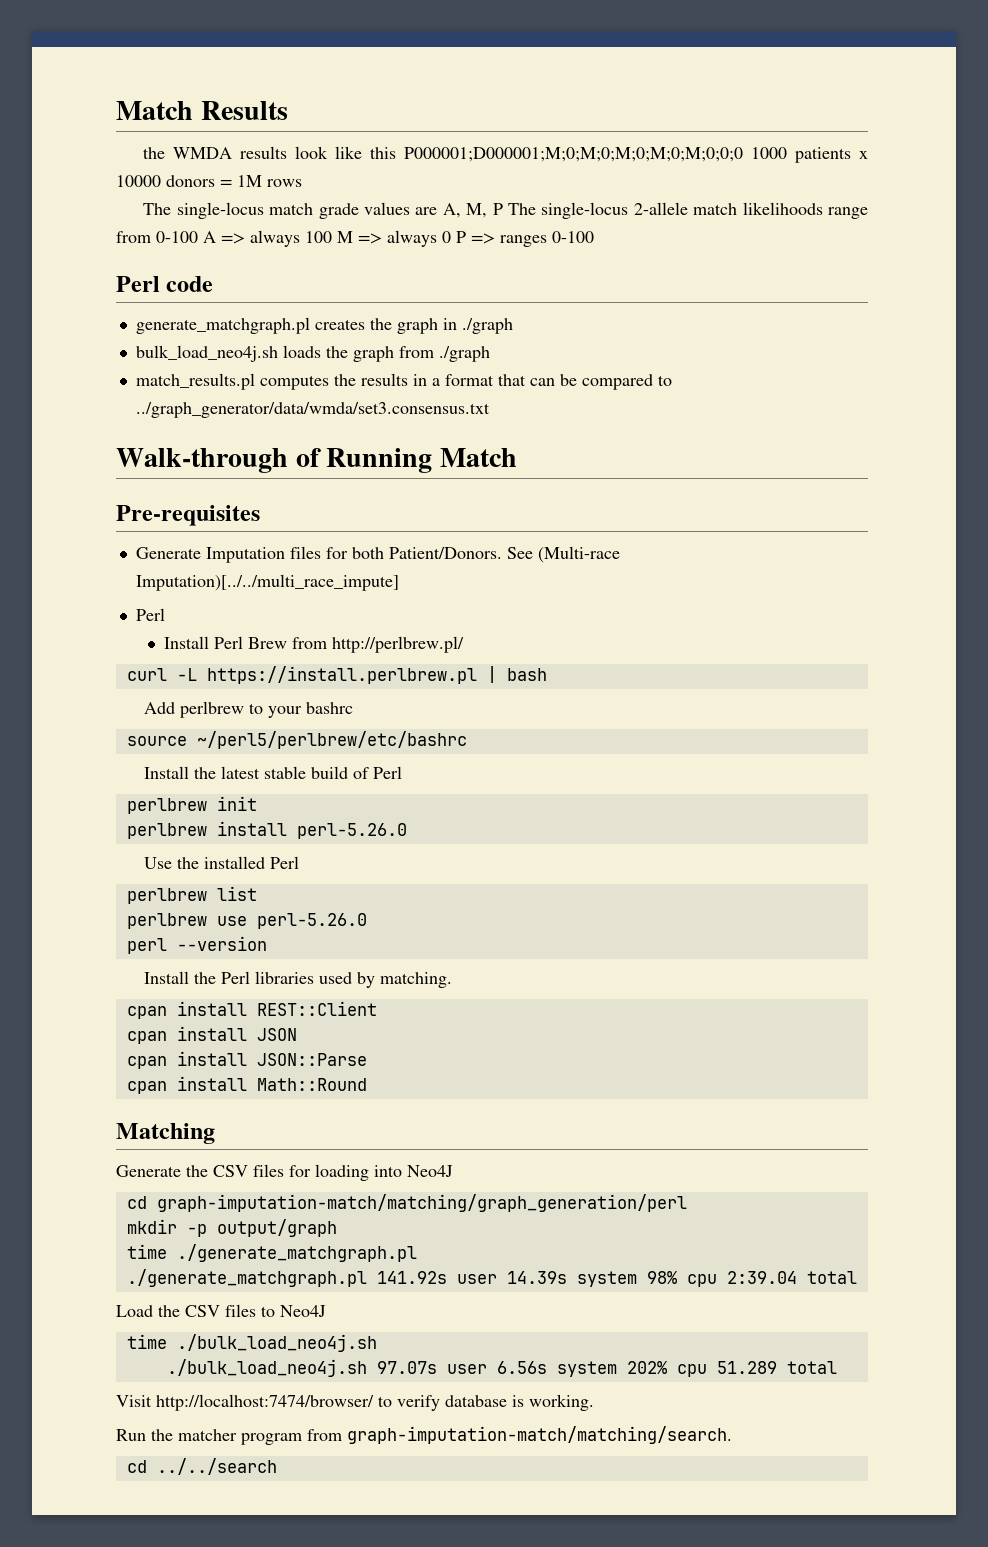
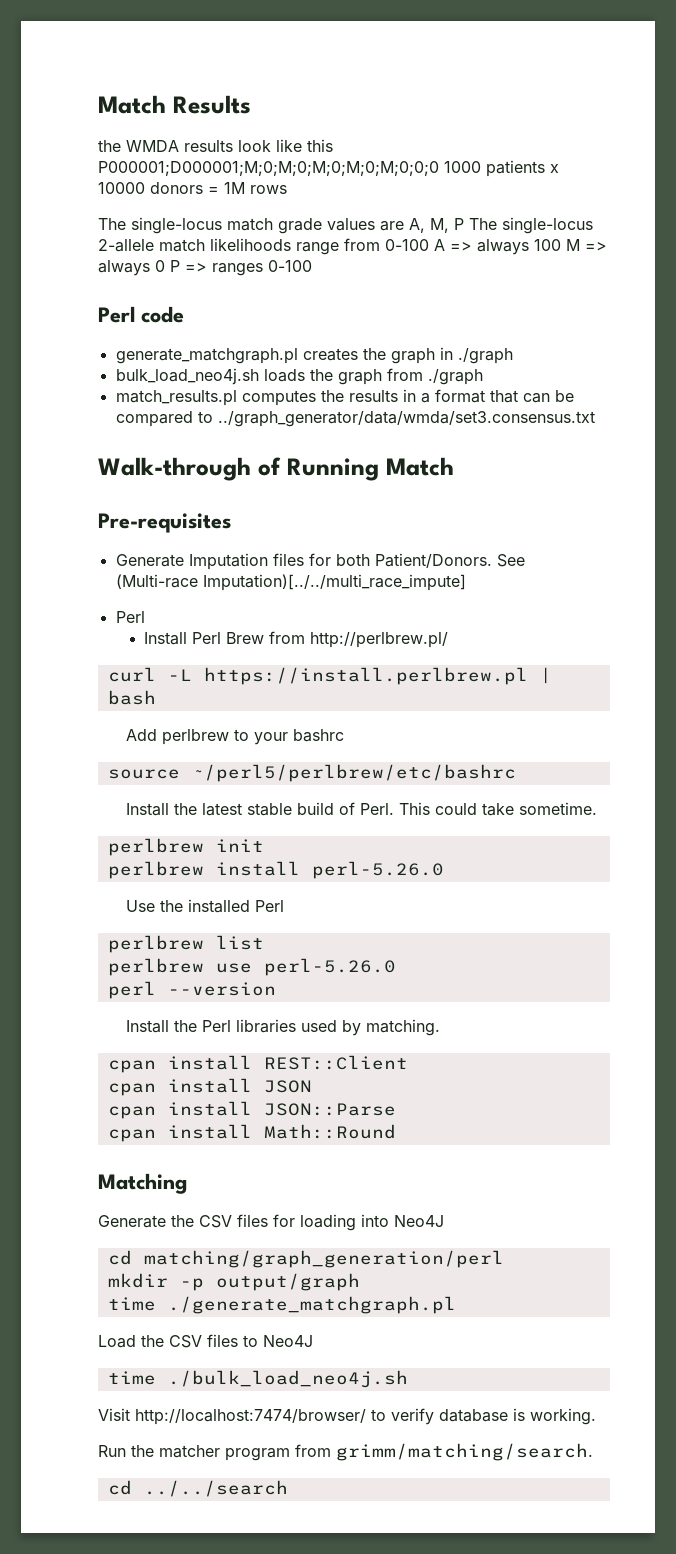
- Install the latest stable build of Perl
+ Install the latest stable build of Perl. This could take sometime.
- cd graph-imputation-match/matching/graph_generation/perl
+ cd matching/graph_generation/perl
- ./generate_matchgraph.pl 141.92s user 14.39s system 98% cpu 2:39.04 total
- ./bulk_load_neo4j.sh 97.07s user 6.56s system 202% cpu 51.289 total
- Run the matcher program from graph-imputation-match/matching/search.
+ Run the matcher program from grimm/matching/search.

